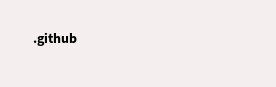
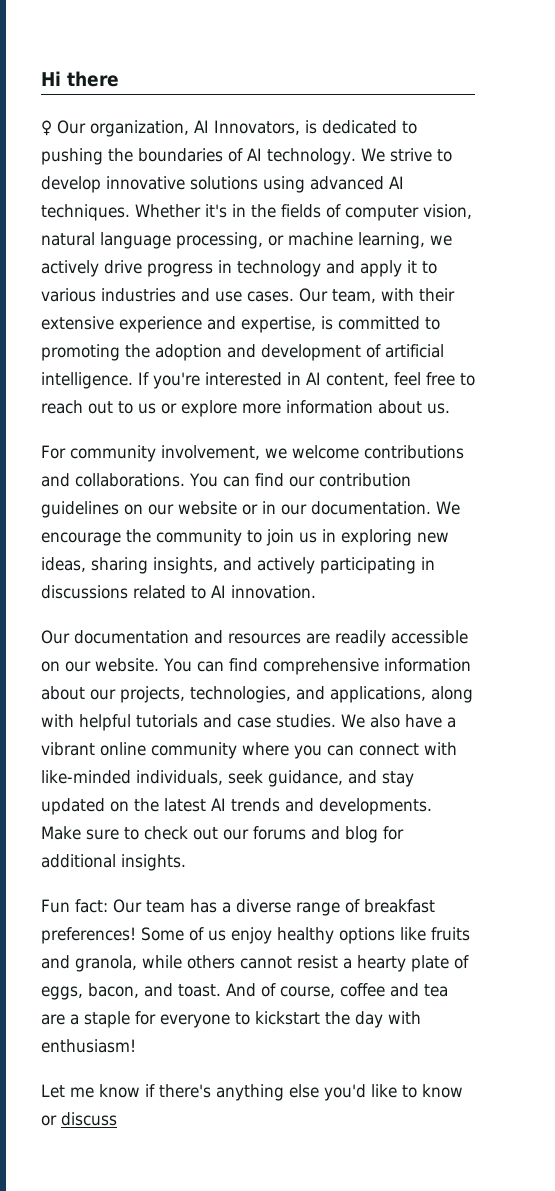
- .github
+ Hi there
+ ♀ Our organization, AI Innovators, is dedicated to pushing the boundaries of AI technology. We strive to develop innovative solutions using advanced AI techniques. Whether it's in the fields of computer vision, natural language processing, or machine learning, we actively drive progress in technology and apply it to various industries and use cases. Our team, with their extensive experience and expertise, is committed to promoting the adoption and development of artificial intelligence. If you're interested in AI content, feel free to reach out to us or explore more information about us.
+ For community involvement, we welcome contributions and collaborations. You can find our contribution guidelines on our website or in our documentation. We encourage the community to join us in exploring new ideas, sharing insights, and actively participating in discussions related to AI innovation.
+ Our documentation and resources are readily accessible on our website. You can find comprehensive information about our projects, technologies, and applications, along with helpful tutorials and case studies. We also have a vibrant online community where you can connect with like-minded individuals, seek guidance, and stay updated on the latest AI trends and developments. Make sure to check out our forums and blog for additional insights.
+ Fun fact: Our team has a diverse range of breakfast preferences! Some of us enjoy healthy options like fruits and granola, while others cannot resist a hearty plate of eggs, bacon, and toast. And of course, coffee and tea are a staple for everyone to kickstart the day with enthusiasm!
+ Let me know if there's anything else you'd like to know or discuss

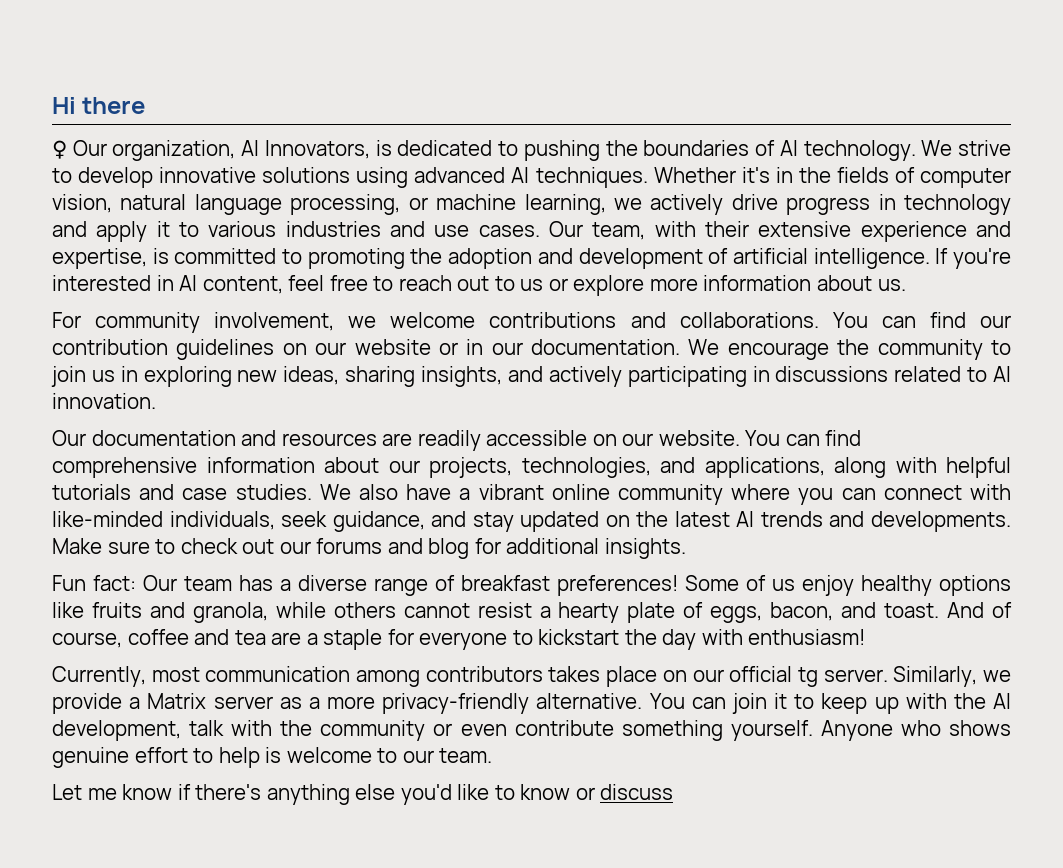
+ Currently, most communication among contributors takes place on our official tg server. Similarly, we provide a Matrix server as a more privacy-friendly alternative. You can join it to keep up with the AI development, talk with the community or even contribute something yourself. Anyone who shows genuine effort to help is welcome to our team.

